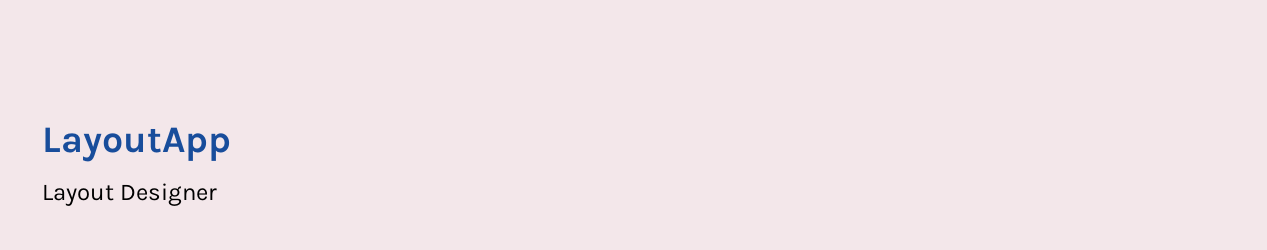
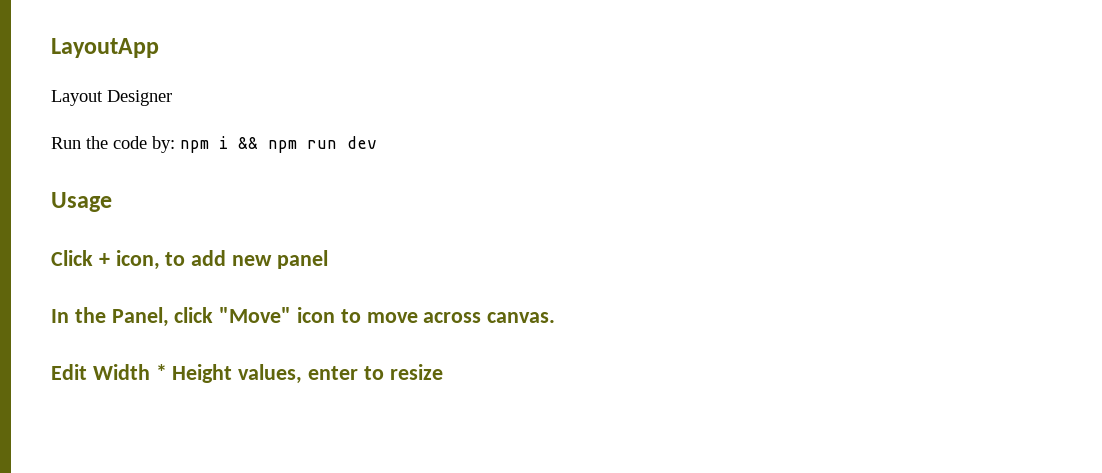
+ Run the code by: npm i && npm run dev
+ Usage
+ Click + icon, to add new panel
+ In the Panel, click "Move" icon to move across canvas.
+ Edit Width * Height values, enter to resize

